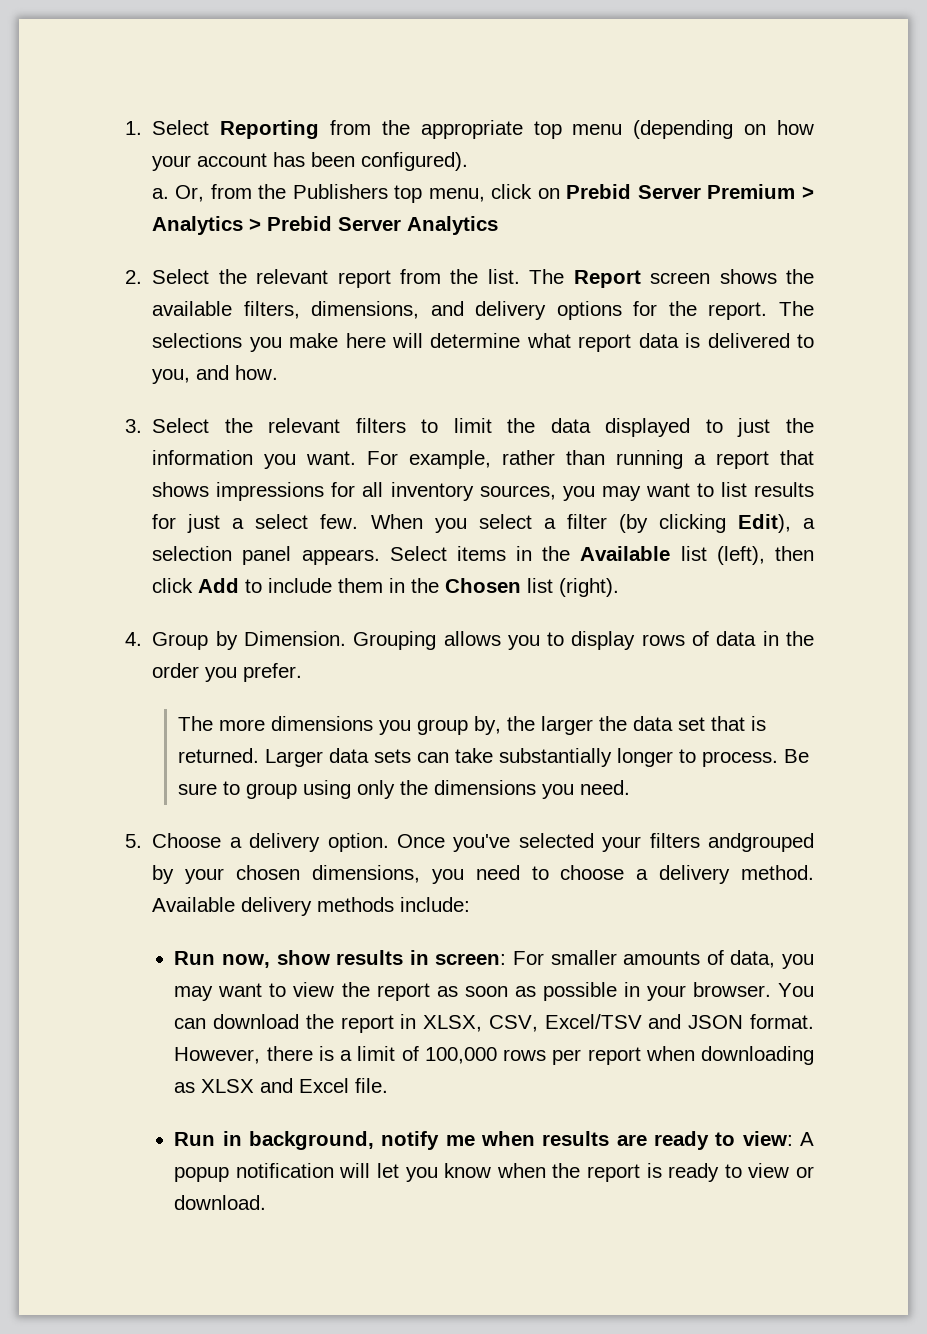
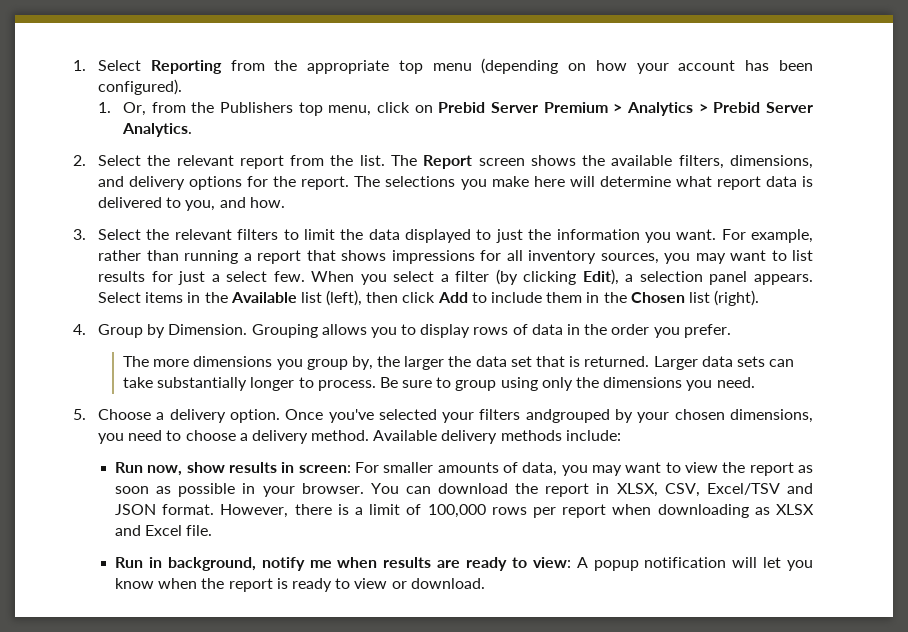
- a. Or, from the Publishers top menu, click on Prebid Server Premium > Analytics > Prebid Server Analytics
+ 1. Or, from the Publishers top menu, click on Prebid Server Premium > Analytics > Prebid Server Analytics.

